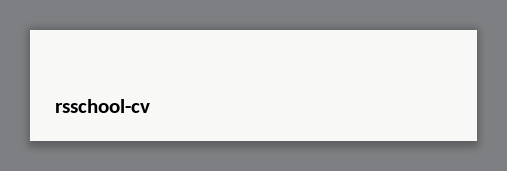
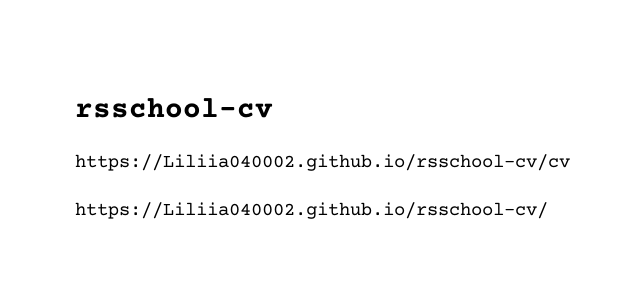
+ https://Liliia040002.github.io/rsschool-cv/cv
+ https://Liliia040002.github.io/rsschool-cv/

